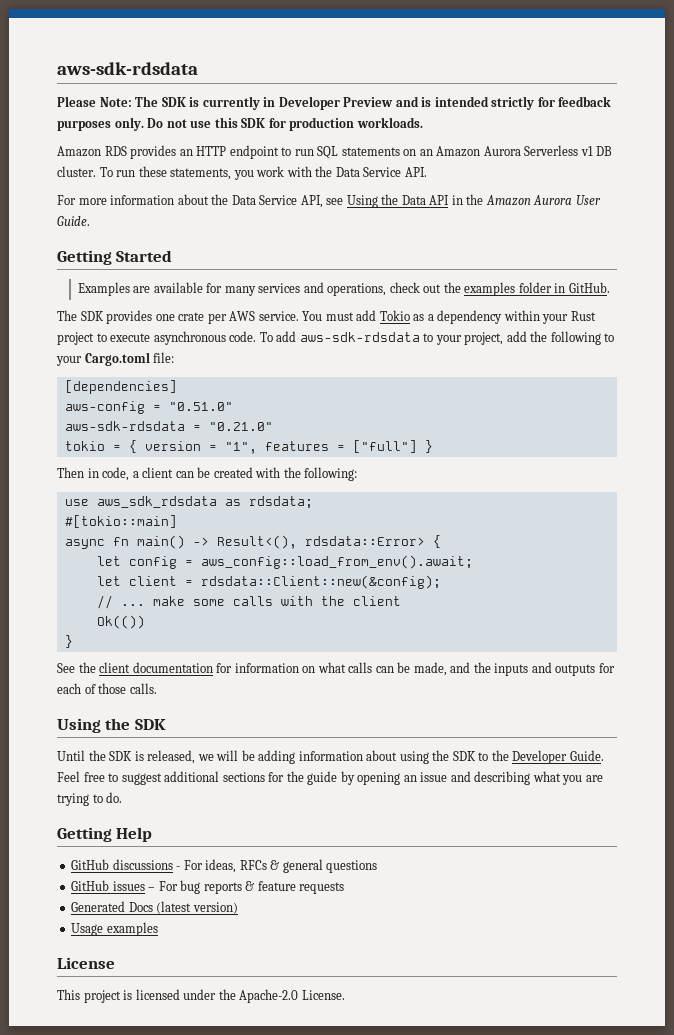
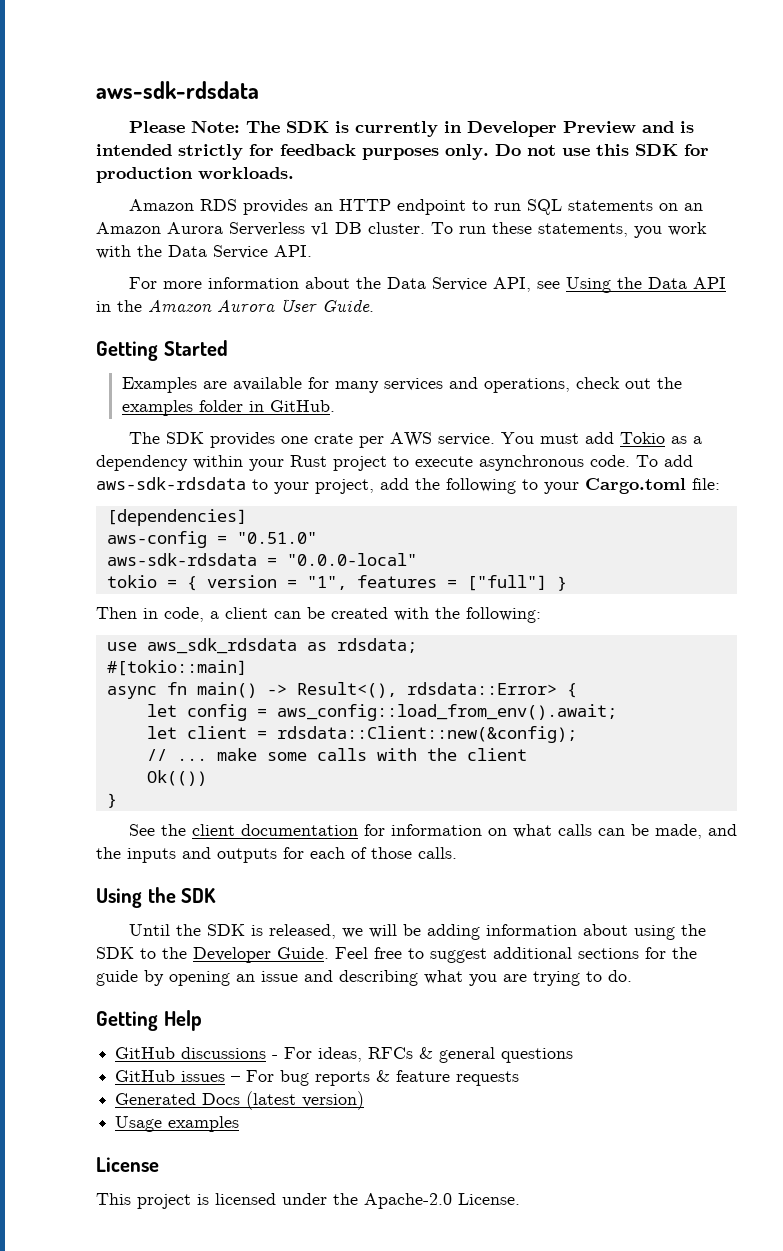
- aws-sdk-rdsdata = "0.21.0"
+ aws-sdk-rdsdata = "0.0.0-local"

